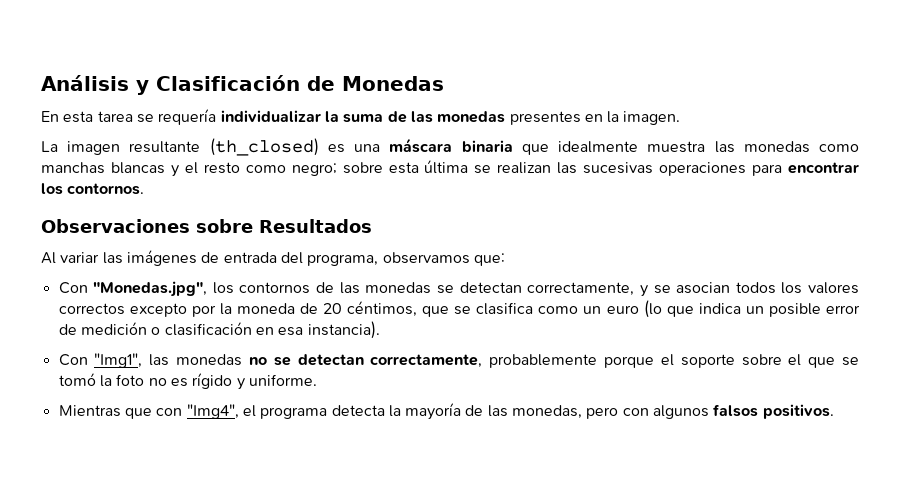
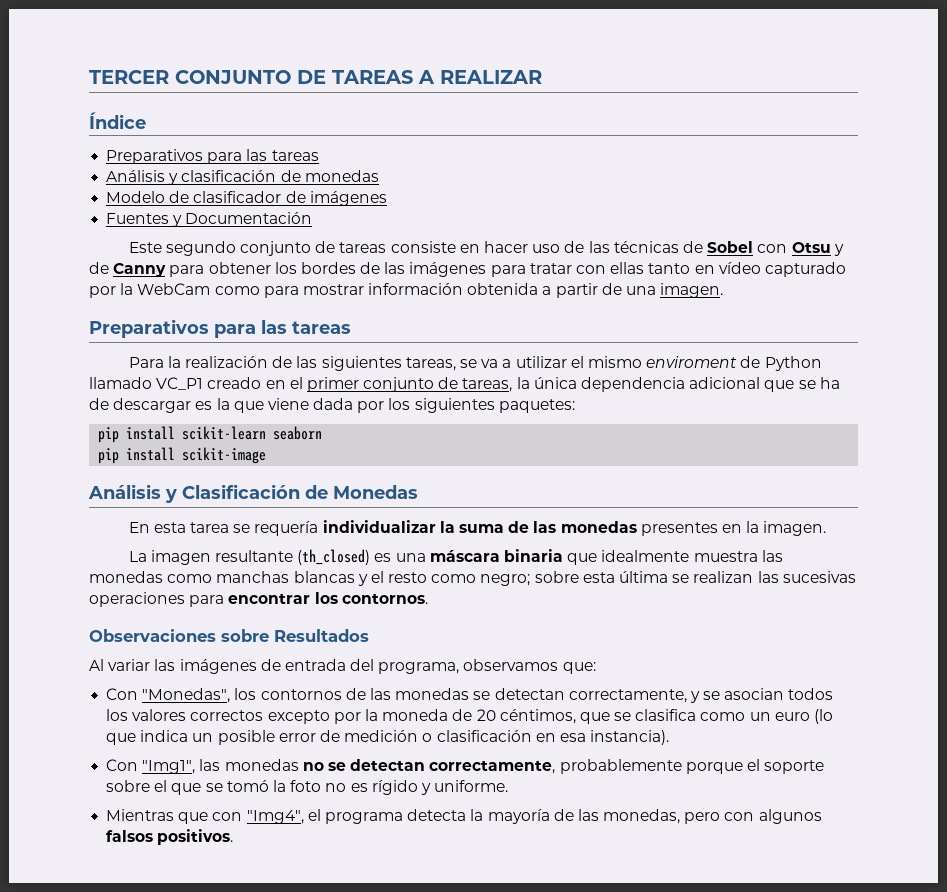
+ TERCER CONJUNTO DE TAREAS A REALIZAR
+ Índice
+ Preparativos para las tareas
+ Análisis y clasificación de monedas
+ Modelo de clasificador de imágenes
+ Fuentes y Documentación
+ Este segundo conjunto de tareas consiste en hacer uso de las técnicas de Sobel con Otsu y de Canny para obtener los bordes de las imágenes para tratar con ellas tanto en vídeo capturado por la WebCam como para mostrar información obtenida a partir de una imagen.
+ Preparativos para las tareas
+ Para la realización de las siguientes tareas, se va a utilizar el mismo enviroment de Python llamado VC_P1 creado en el primer conjunto de tareas, la única dependencia adicional que se ha de descargar es la que viene dada por los siguientes paquetes:
+ pip install scikit-learn seaborn
+ pip install scikit-image
- Con "Monedas.jpg", los contornos de las monedas se detectan correctamente, y se asocian todos los valores correctos excepto por la moneda de 20 céntimos, que se clasifica como un euro (lo que indica un posible error de medición o clasificación en esa instancia).
+ Con "Monedas", los contornos de las monedas se detectan correctamente, y se asocian todos los valores correctos excepto por la moneda de 20 céntimos, que se clasifica como un euro (lo que indica un posible error de medición o clasificación en esa instancia).

